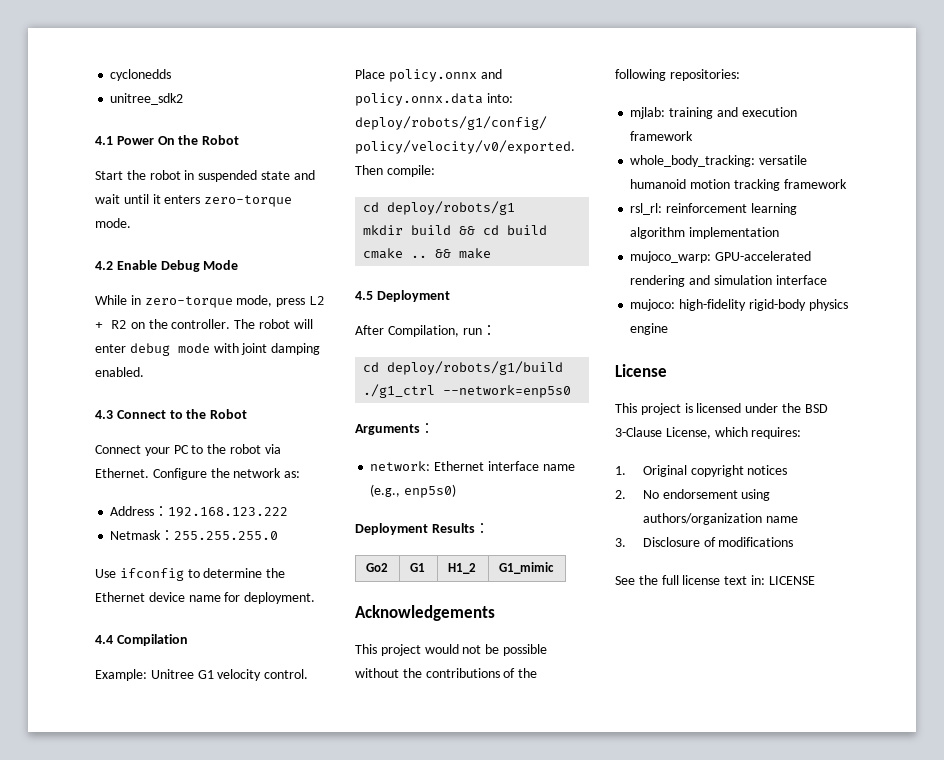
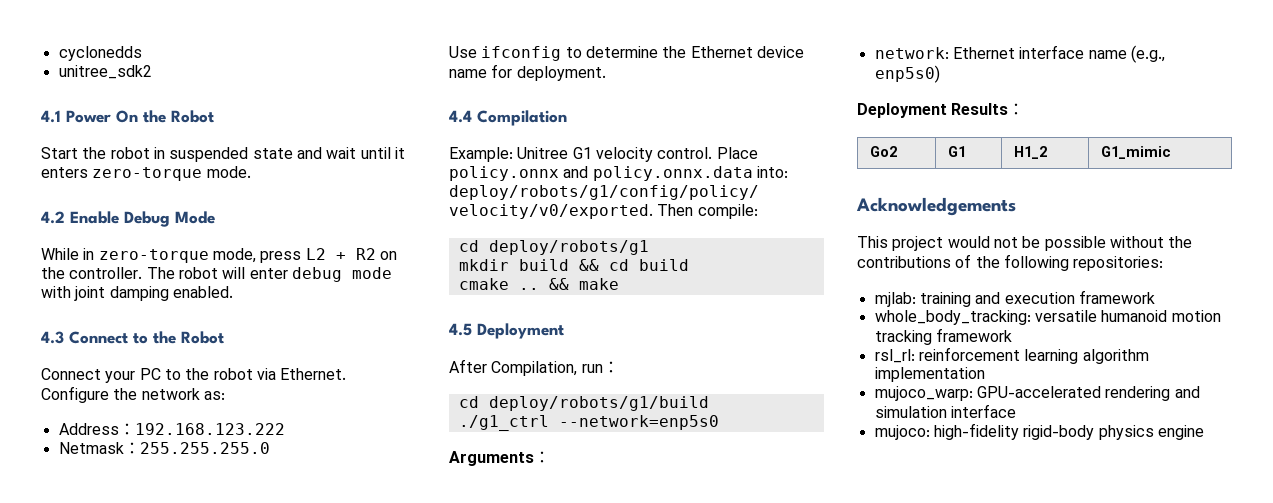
- License
- This project is licensed under the BSD 3-Clause License, which requires:
- 1. Original copyright notices
- 2. No endorsement using authors/organization name
- 3. Disclosure of modifications
- See the full license text in: LICENSE

